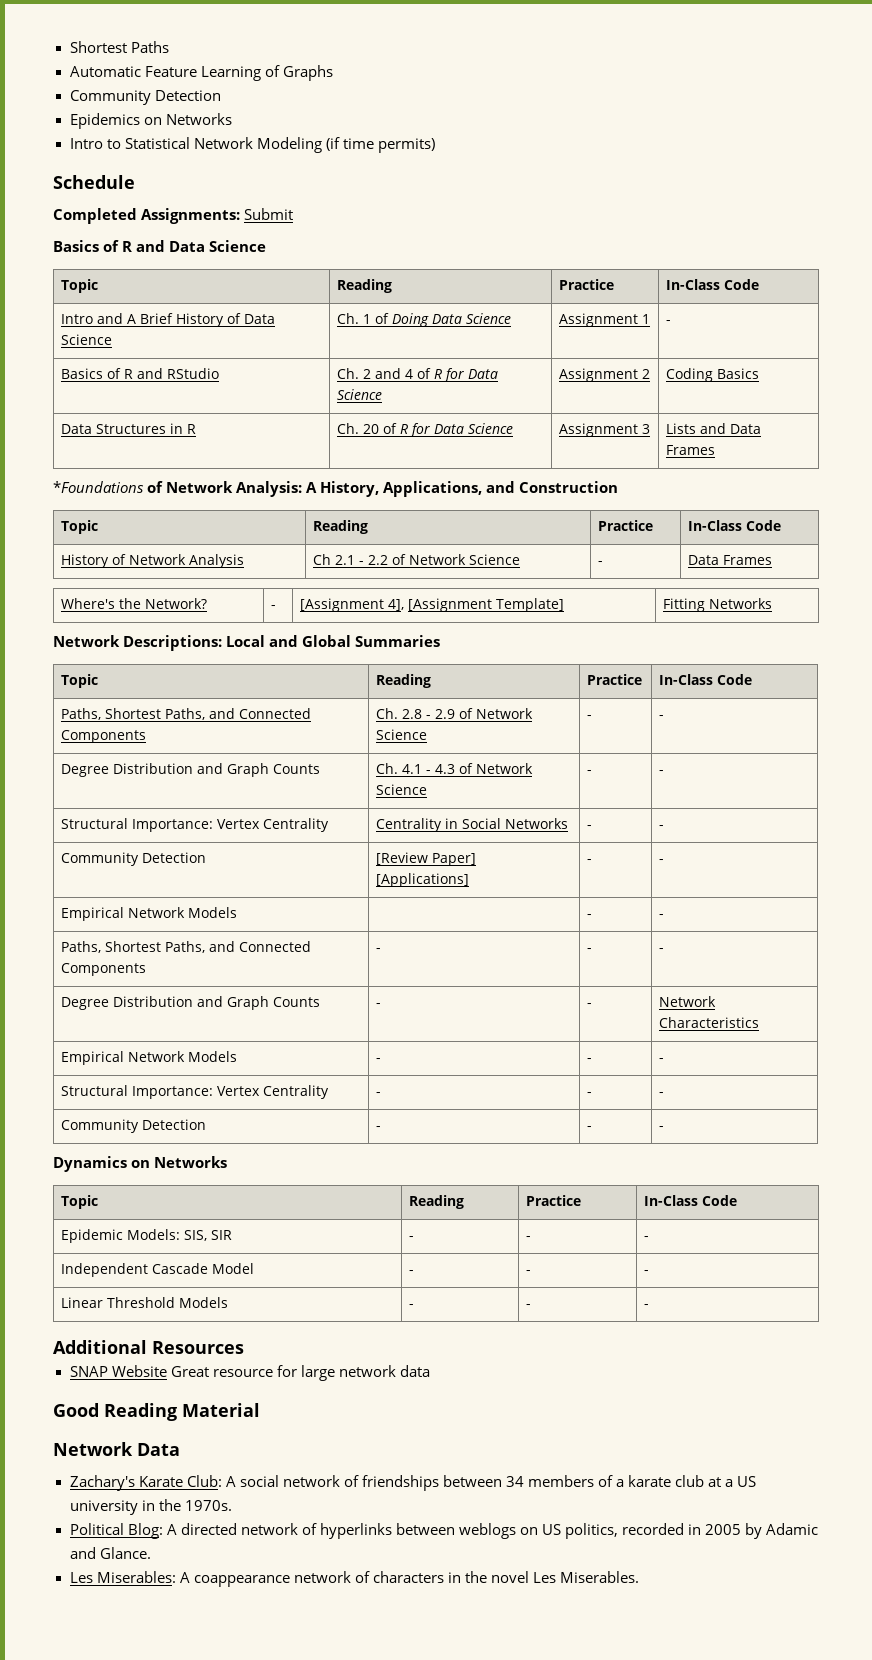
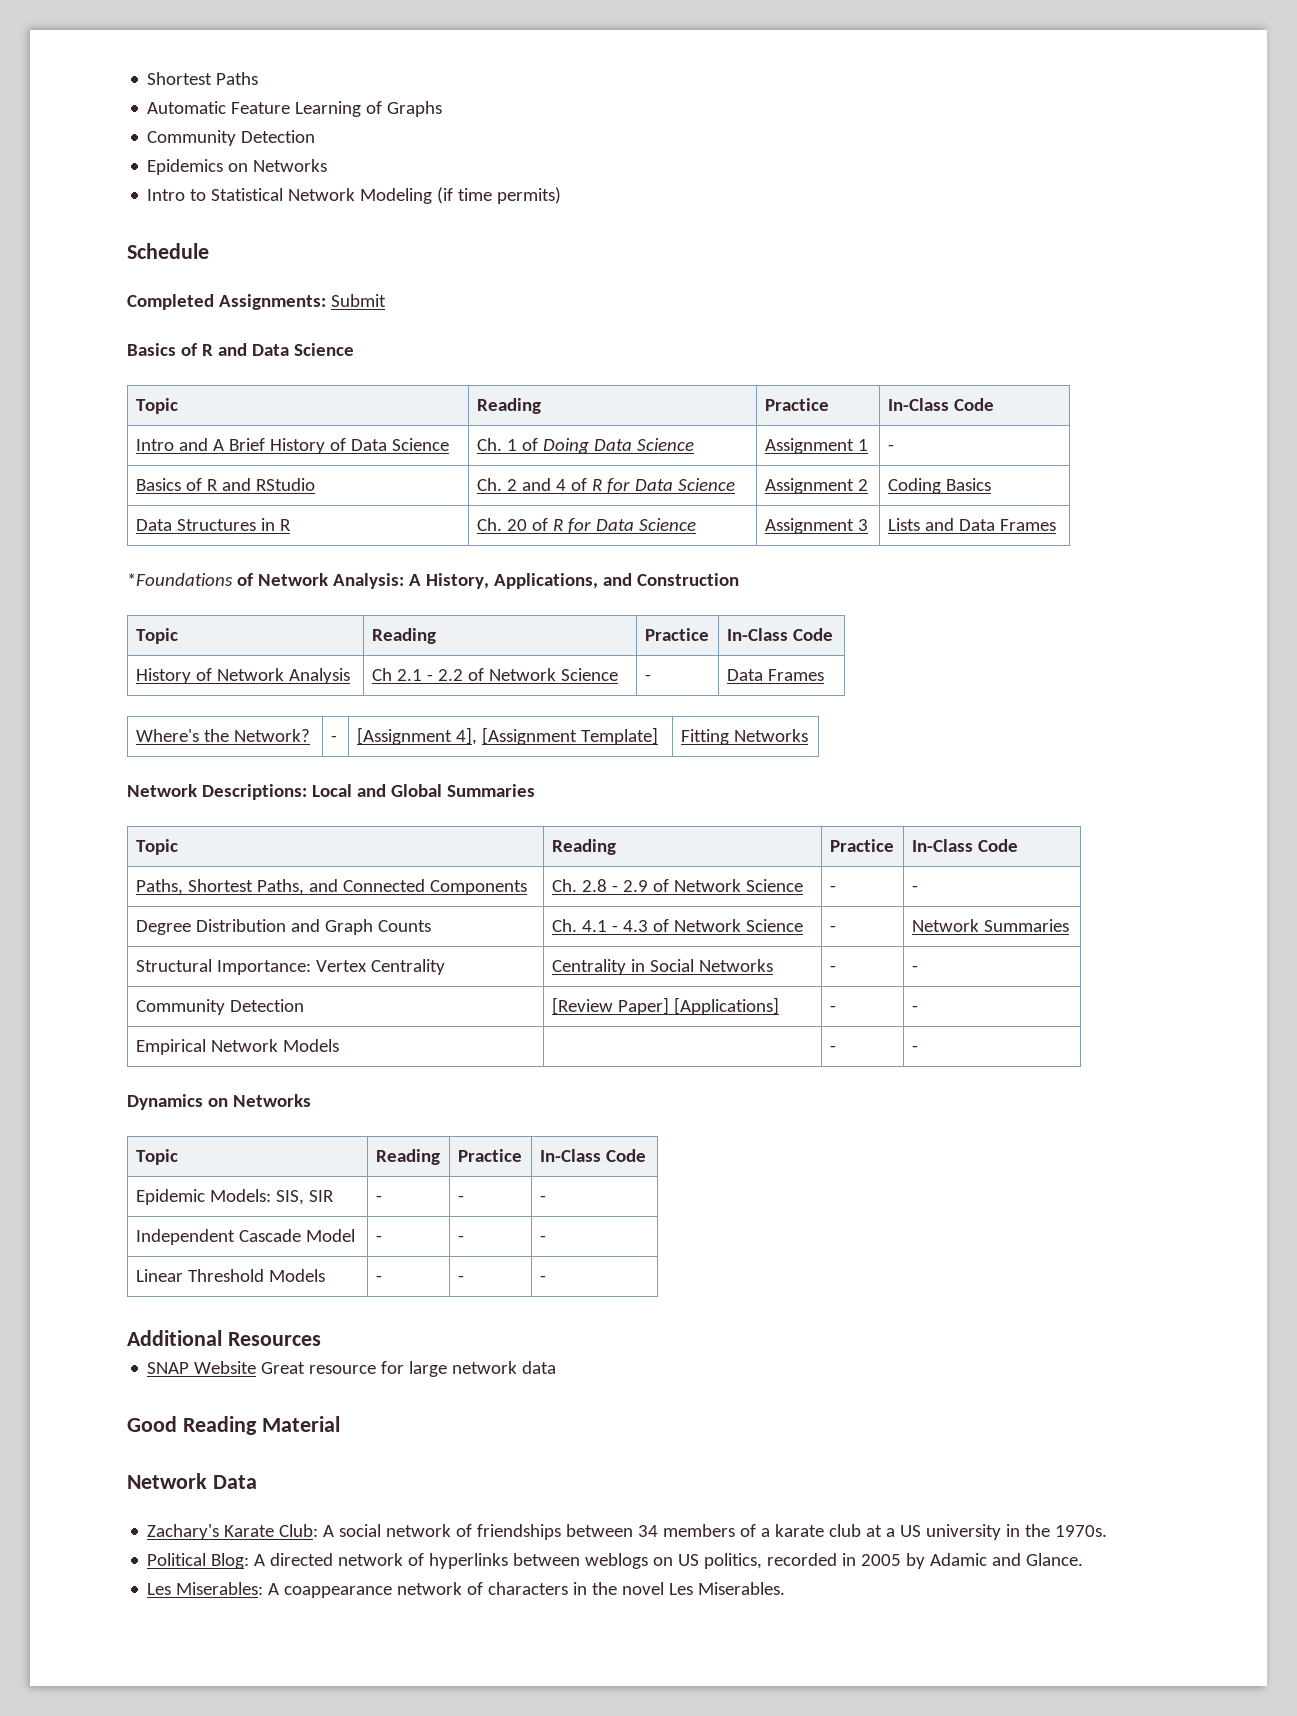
- Degree Distribution and Graph Counts | Ch. 4.1 - 4.3 of Network Science | - | -
+ Degree Distribution and Graph Counts | Ch. 4.1 - 4.3 of Network Science | - | Network Summaries
- Paths, Shortest Paths, and Connected Components | - | - | -
- Degree Distribution and Graph Counts | - | - | Network Characteristics
- Empirical Network Models | - | - | -
- Structural Importance: Vertex Centrality | - | - | -
- Community Detection | - | - | -

